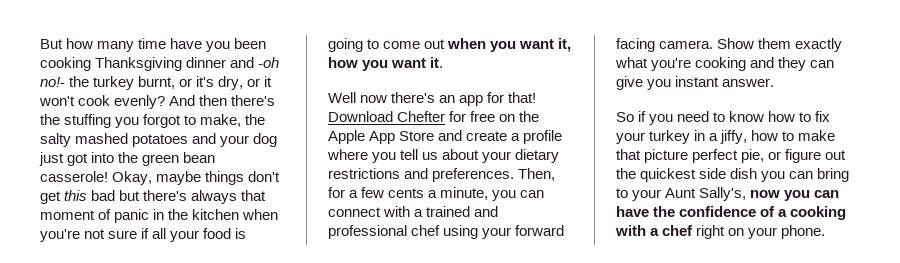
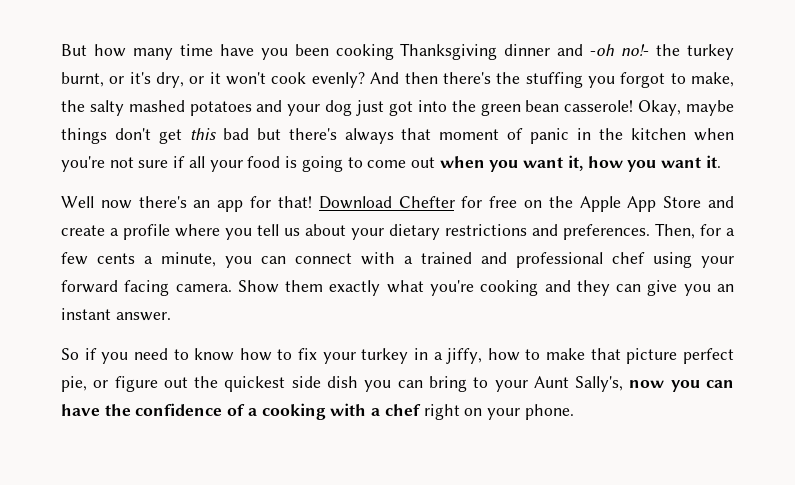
- Show them exactly what you're cooking and they can give you instant answer.
+ Show them exactly what you're cooking and they can give you an instant answer.

